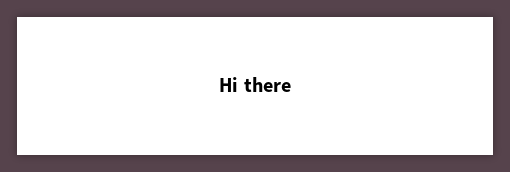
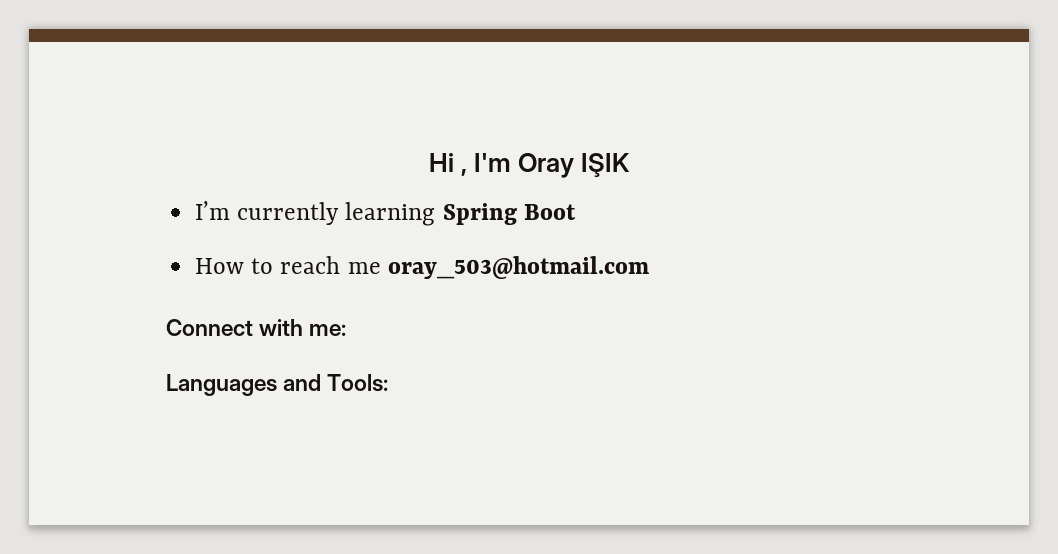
- Hi there
+ Hi , I'm Oray IŞIK
+ I’m currently learning Spring Boot
+ How to reach me oray_503@hotmail.com
+ Connect with me:
+ Languages and Tools:

